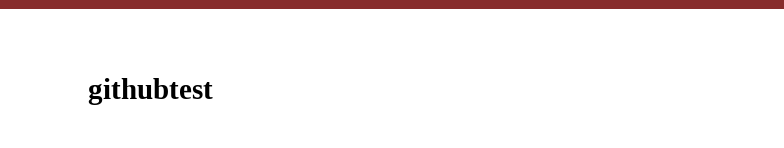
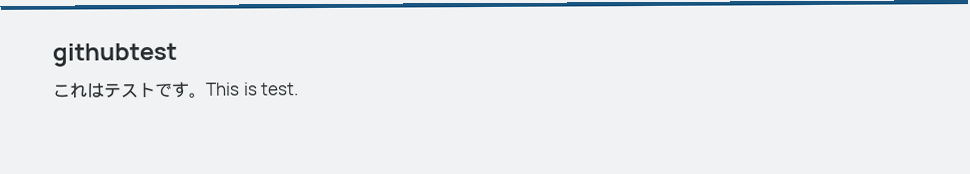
+ これはテストです。This is test.

